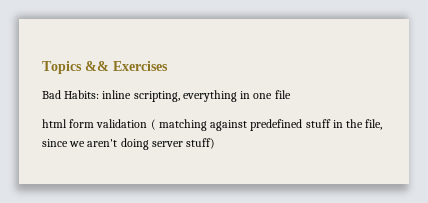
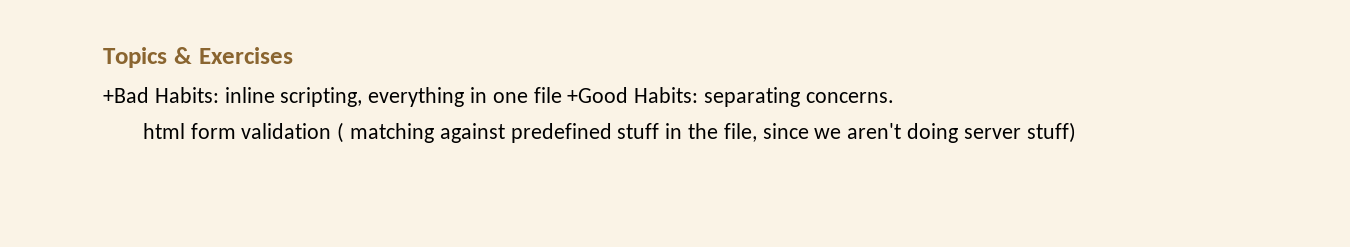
- Topics && Exercises
+ Topics & Exercises
- Bad Habits: inline scripting, everything in one file
+ +Bad Habits: inline scripting, everything in one file +Good Habits: separating concerns.

